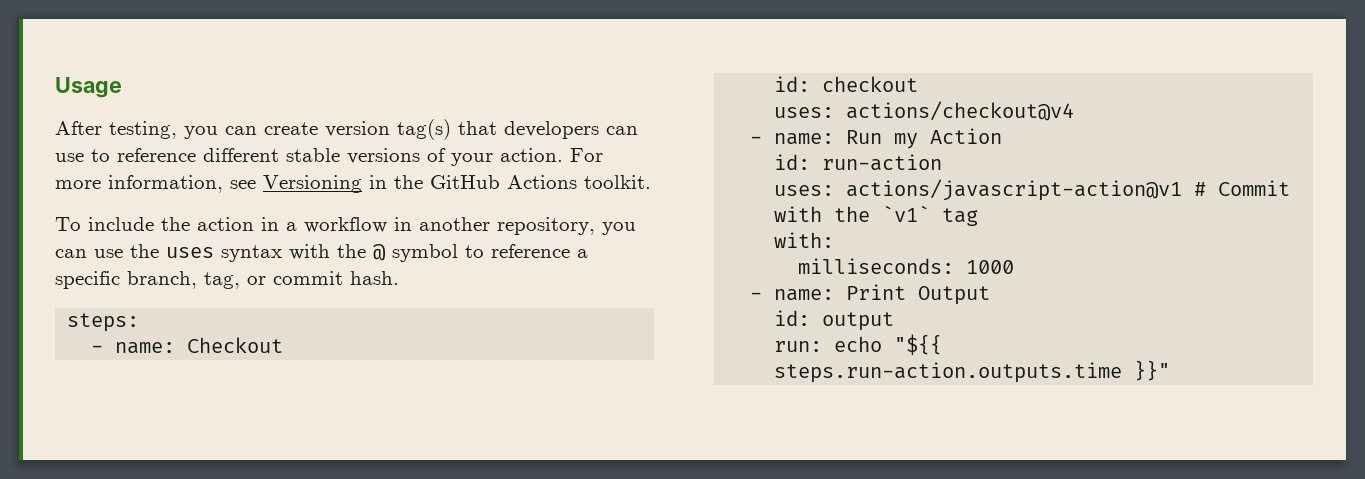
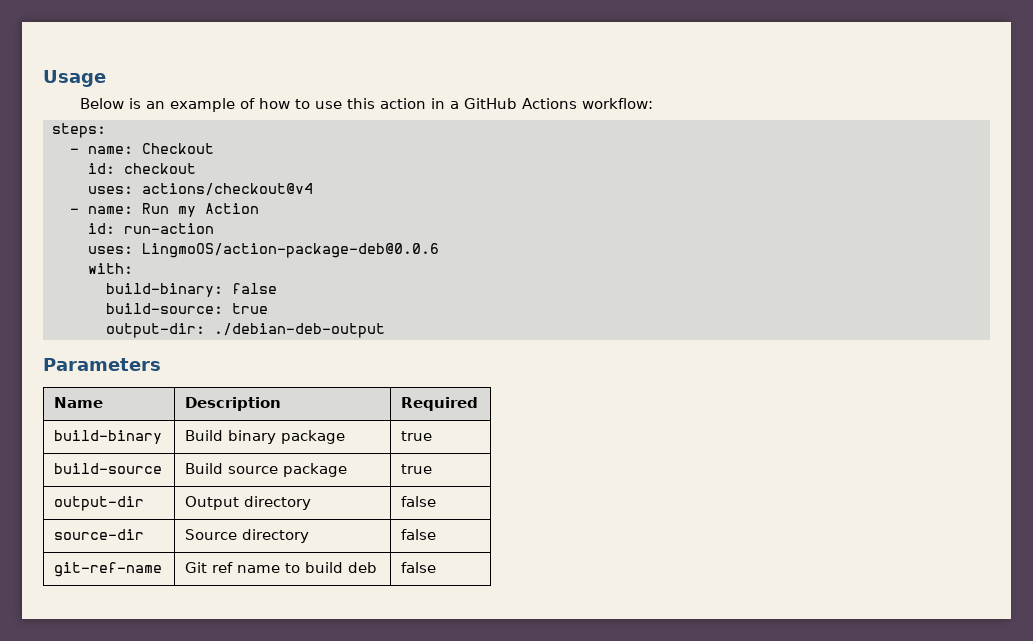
- After testing, you can create version tag(s) that developers can use to reference different stable versions of your action. For more information, see Versioning in the GitHub Actions toolkit.
- To include the action in a workflow in another repository, you can use the uses syntax with the @ symbol to reference a specific branch, tag, or commit hash.
+ Below is an example of how to use this action in a GitHub Actions workflow:
- uses: actions/javascript-action@v1 # Commit with the `v1` tag
+ uses: LingmoOS/action-package-deb@0.0.6
  with:
- milliseconds: 1000
- - name: Print Output
- id: output
- run: echo "${{ steps.run-action.outputs.time }}"
+ build-binary: false
+ build-source: true
+ output-dir: ./debian-deb-output
+ Parameters
+ Name | Description | Required
+ build-binary | Build binary package | true
+ build-source | Build source package | true
+ output-dir | Output directory | false
+ source-dir | Source directory | false
+ git-ref-name | Git ref name to build deb | false

